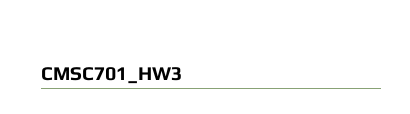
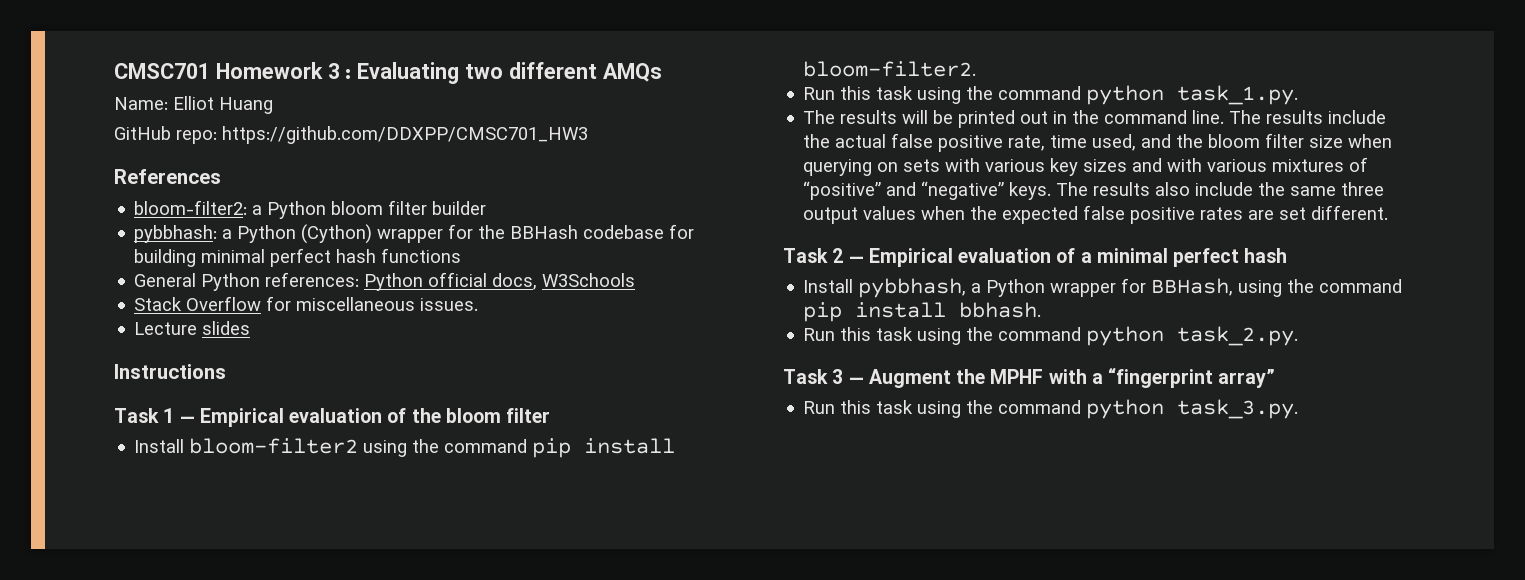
- CMSC701_HW3
+ CMSC701 Homework 3 : Evaluating two different AMQs
+ Name: Elliot Huang
+ GitHub repo: https://github.com/DDXPP/CMSC701_HW3
+ References
+ bloom-filter2: a Python bloom filter builder
+ pybbhash: a Python (Cython) wrapper for the BBHash codebase for building minimal perfect hash functions
+ General Python references: Python official docs, W3Schools
+ Stack Overflow for miscellaneous issues.
+ Lecture slides
+ Instructions
+ Task 1 — Empirical evaluation of the bloom filter
+ Install bloom-filter2 using the command pip install bloom-filter2.
+ Run this task using the command python task_1.py.
+ The results will be printed out in the command line. The results include the actual false positive rate, time used, and the bloom filter size when querying on sets with various key sizes and with various mixtures of “positive” and “negative” keys. The results also include the same three output values when the expected false positive rates are set different.
+ Task 2 — Empirical evaluation of a minimal perfect hash
+ Install pybbhash, a Python wrapper for BBHash, using the command pip install bbhash.
+ Run this task using the command python task_2.py.
+ Task 3 — Augment the MPHF with a “fingerprint array”
+ Run this task using the command python task_3.py.

